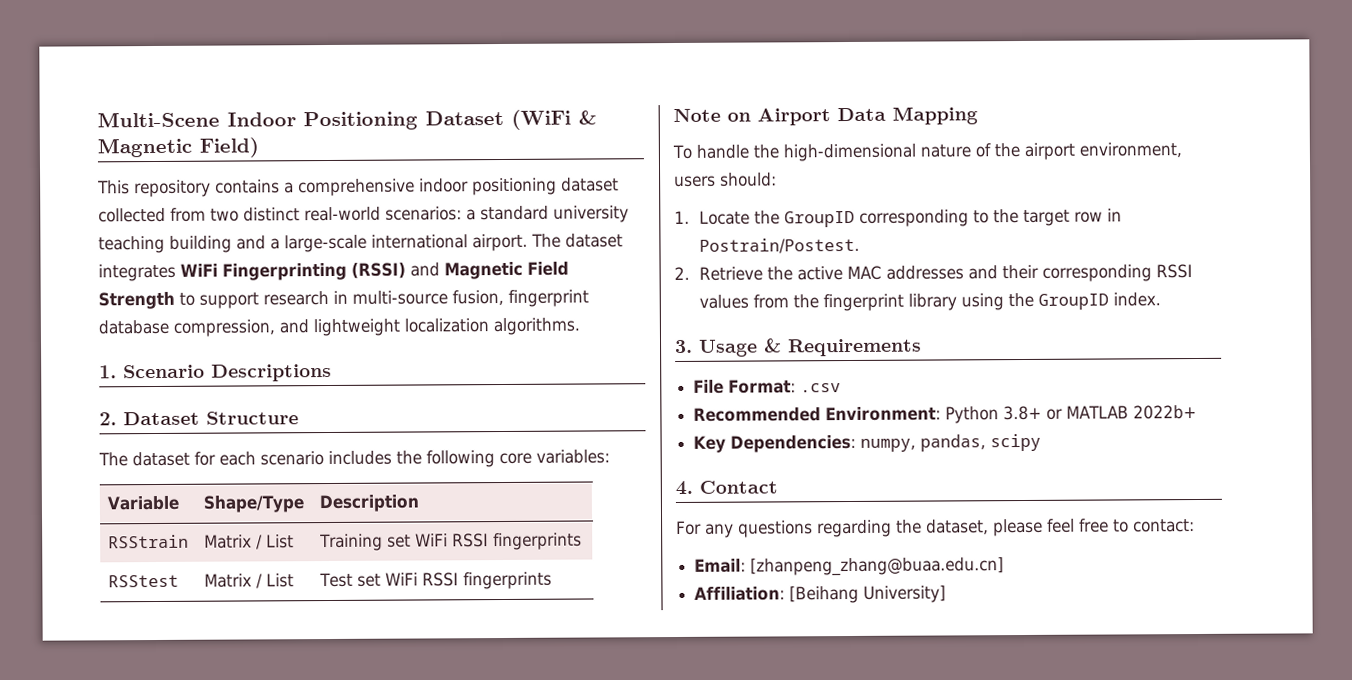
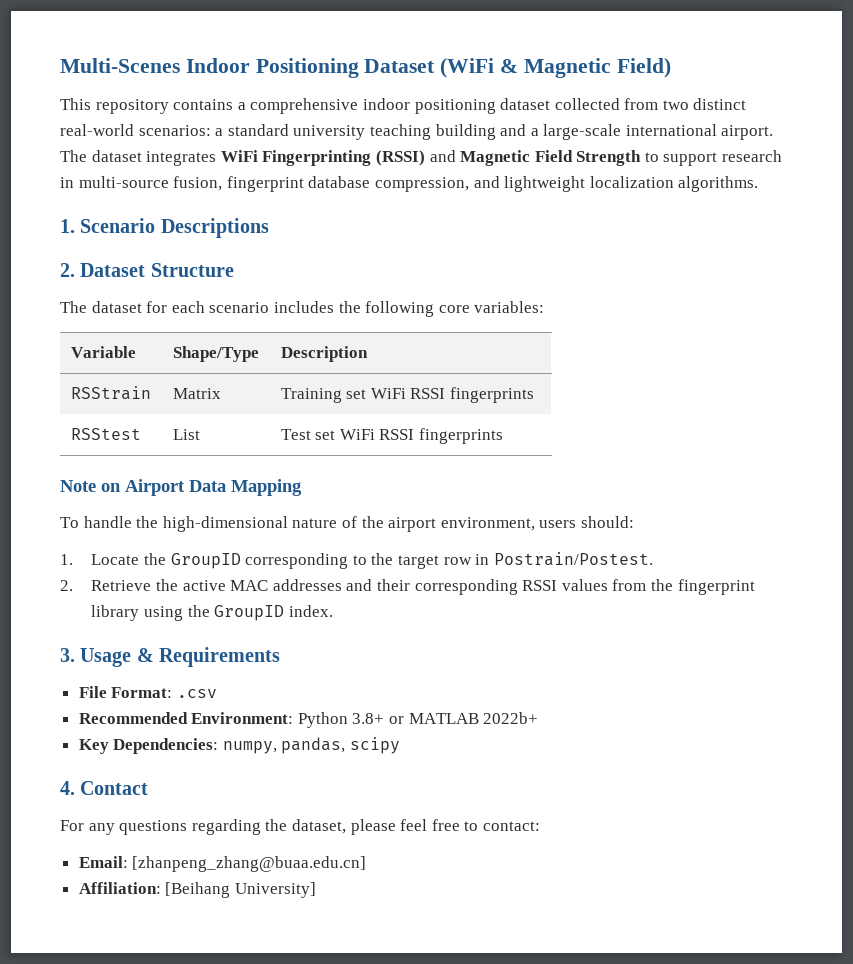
- Multi-Scene Indoor Positioning Dataset (WiFi & Magnetic Field)
+ Multi-Scenes Indoor Positioning Dataset (WiFi & Magnetic Field)
- RSStrain | Matrix / List | Training set WiFi RSSI fingerprints
+ RSStrain | Matrix | Training set WiFi RSSI fingerprints
- RSStest | Matrix / List | Test set WiFi RSSI fingerprints
+ RSStest | List | Test set WiFi RSSI fingerprints

